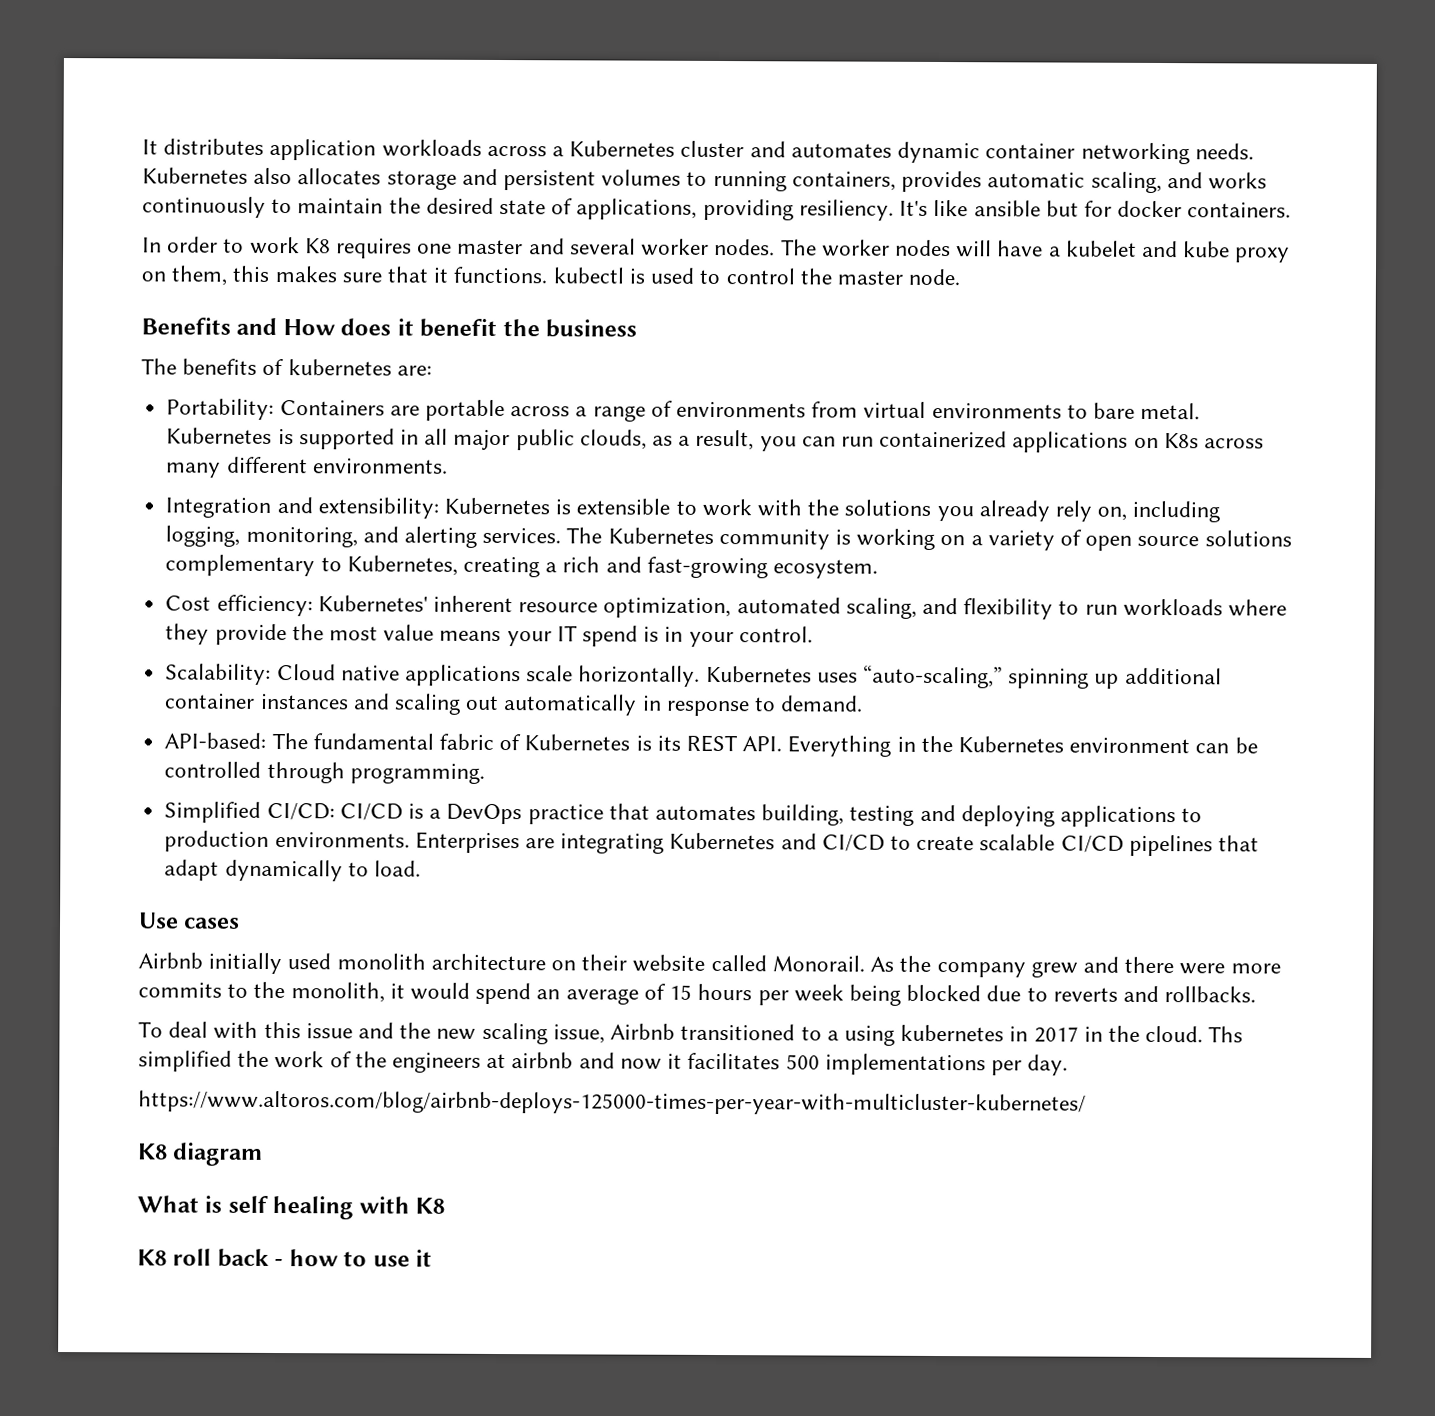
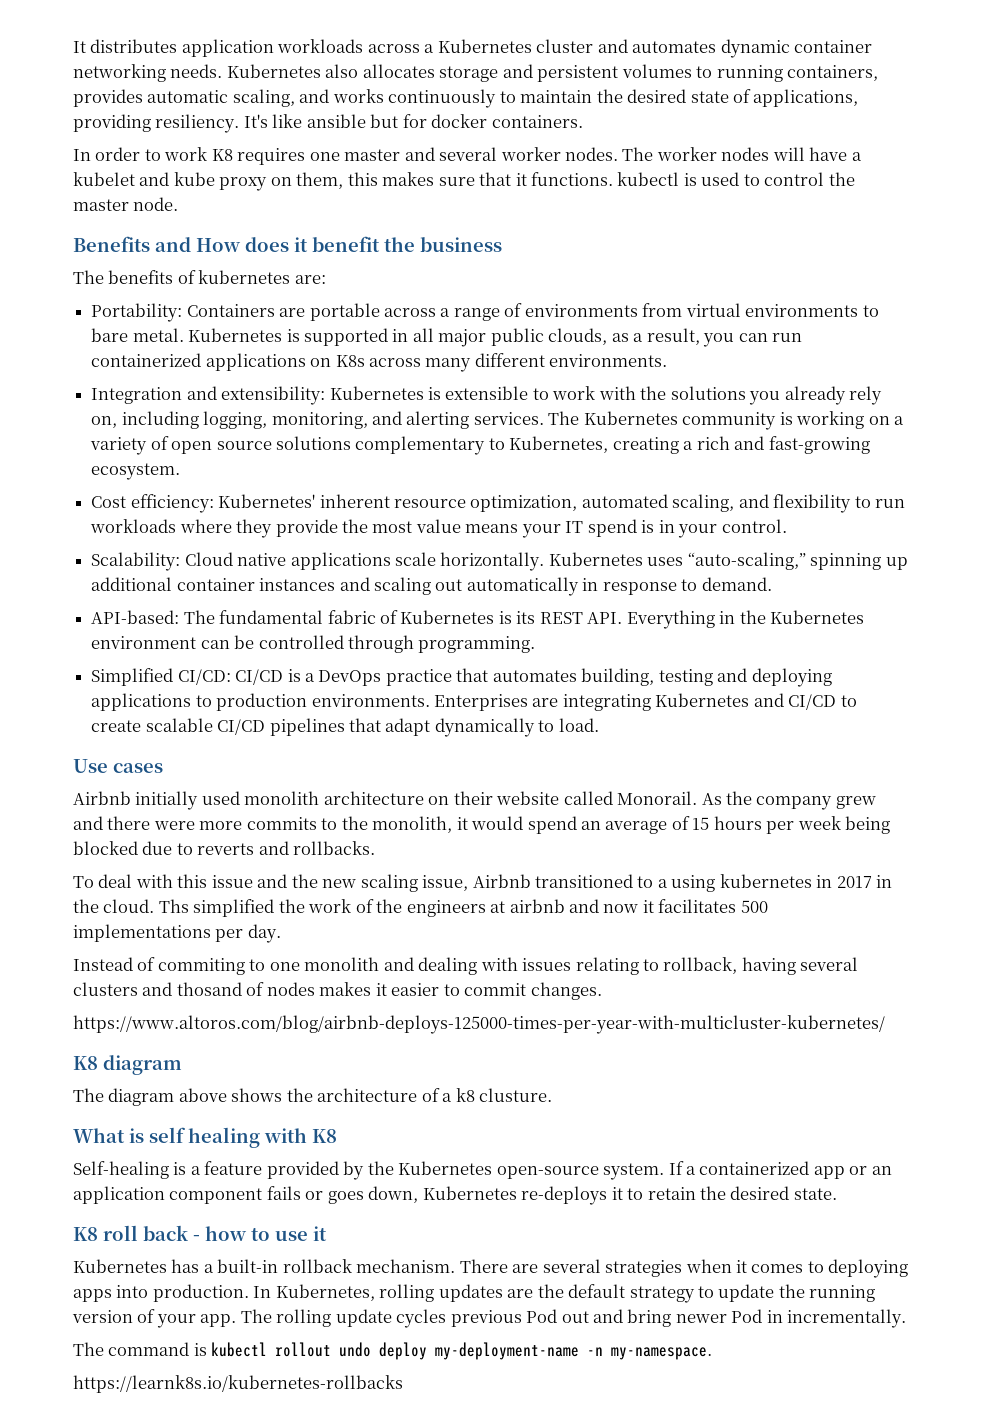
+ Instead of commiting to one monolith and dealing with issues relating to rollback, having several clusters and thosand of nodes makes it easier to commit changes.
  https://www.altoros.com/blog/airbnb-deploys-125000-times-per-year-with-multicluster-kubernetes/
  K8 diagram
+ The diagram above shows the architecture of a k8 clusture.
+ Self-healing is a feature provided by the Kubernetes open-source system. If a containerized app or an application component fails or goes down, Kubernetes re-deploys it to retain the desired state.
+ Kubernetes has a built-in rollback mechanism. There are several strategies when it comes to deploying apps into production. In Kubernetes, rolling updates are the default strategy to update the running version of your app. The rolling update cycles previous Pod out and bring newer Pod in incrementally.
+ The command is kubectl rollout undo deploy my-deployment-name -n my-namespace.
+ https://learnk8s.io/kubernetes-rollbacks

